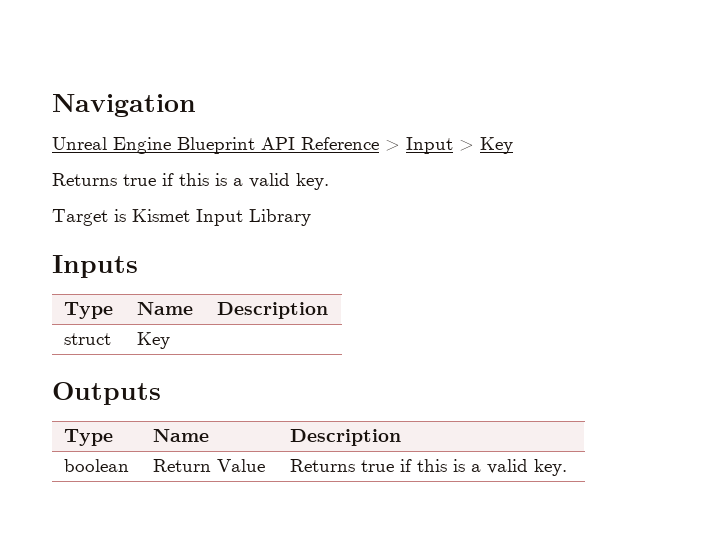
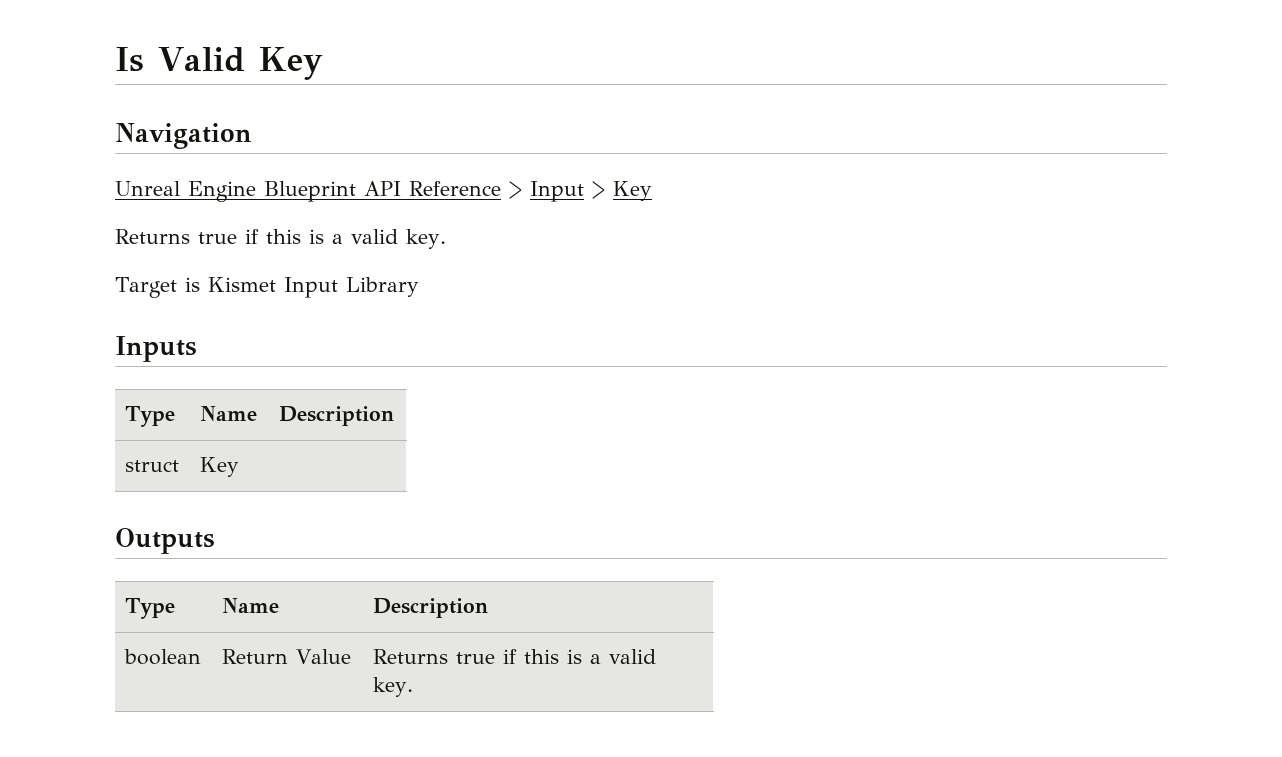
+ Is Valid Key

